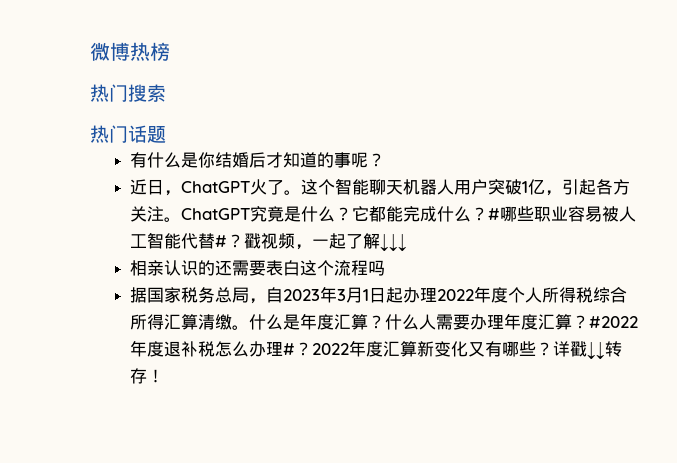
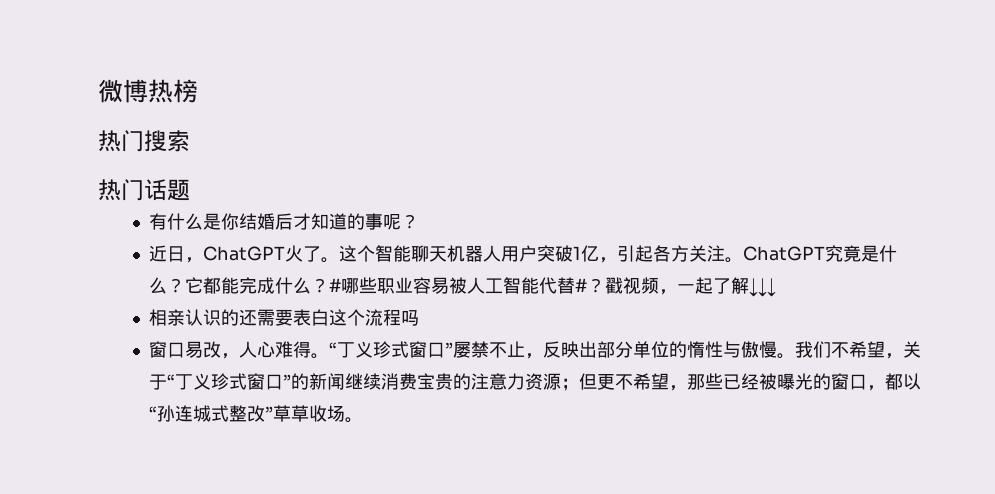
- 据国家税务总局，自2023年3月1日起办理2022年度个人所得税综合所得汇算清缴。什么是年度汇算？什么人需要办理年度汇算？#2022年度退补税怎么办理#？2022年度汇算新变化又有哪些？详戳↓↓转存！
+ 窗口易改，人心难得。“丁义珍式窗口”屡禁不止，反映出部分单位的惰性与傲慢。我们不希望，关于“丁义珍式窗口”的新闻继续消费宝贵的注意力资源；但更不希望，那些已经被曝光的窗口，都以“孙连城式整改”草草收场。

